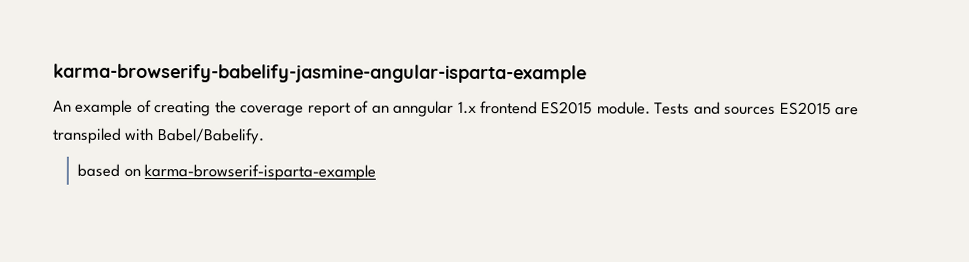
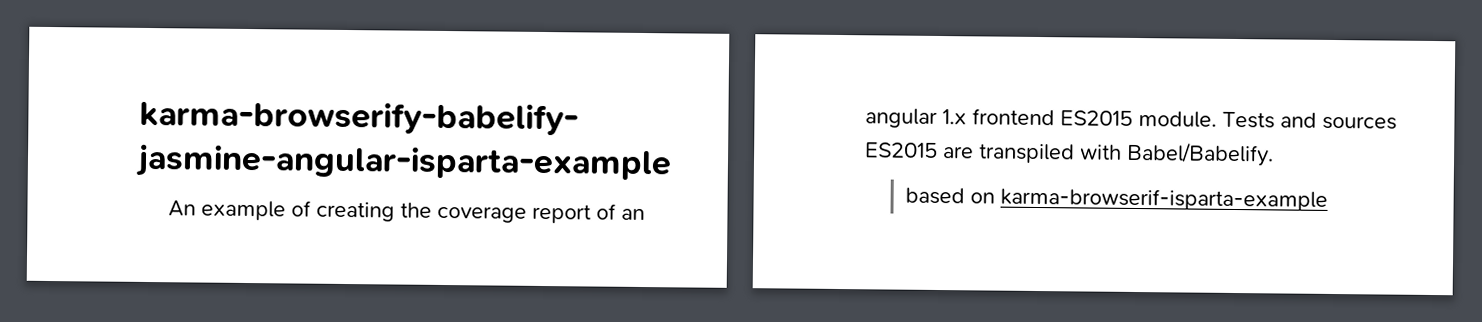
- An example of creating the coverage report of an anngular 1.x frontend ES2015 module.
+ An example of creating the coverage report of an angular 1.x frontend ES2015 module.

